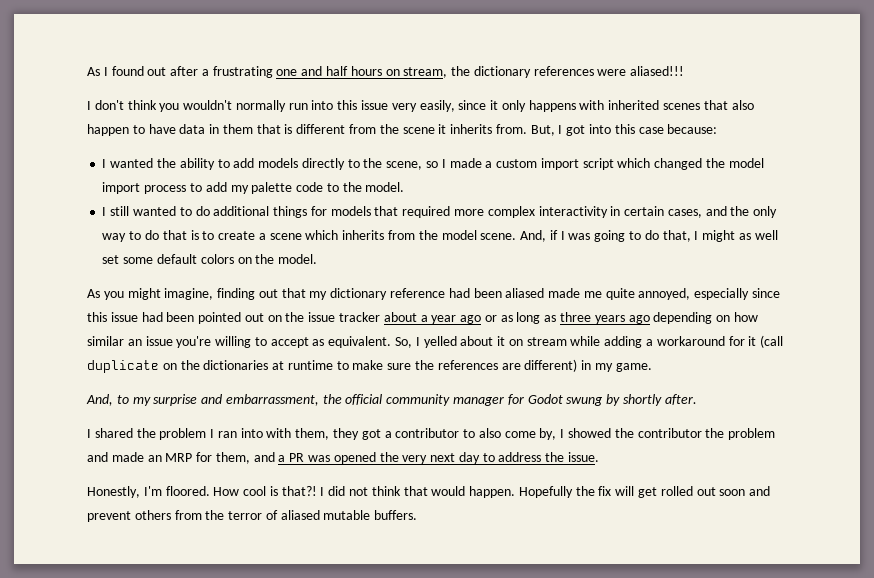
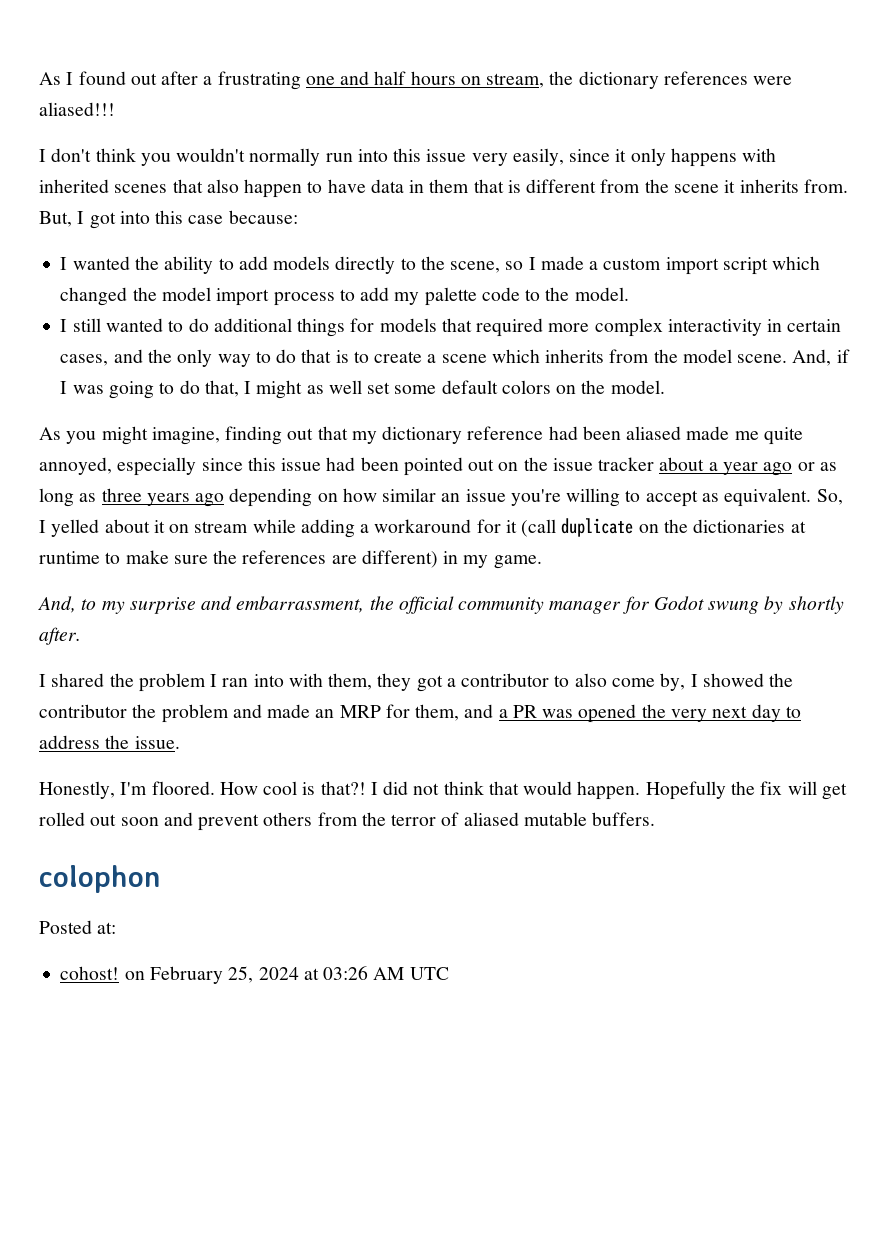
+ colophon
+ Posted at:
+ cohost! on February 25, 2024 at 03:26 AM UTC

